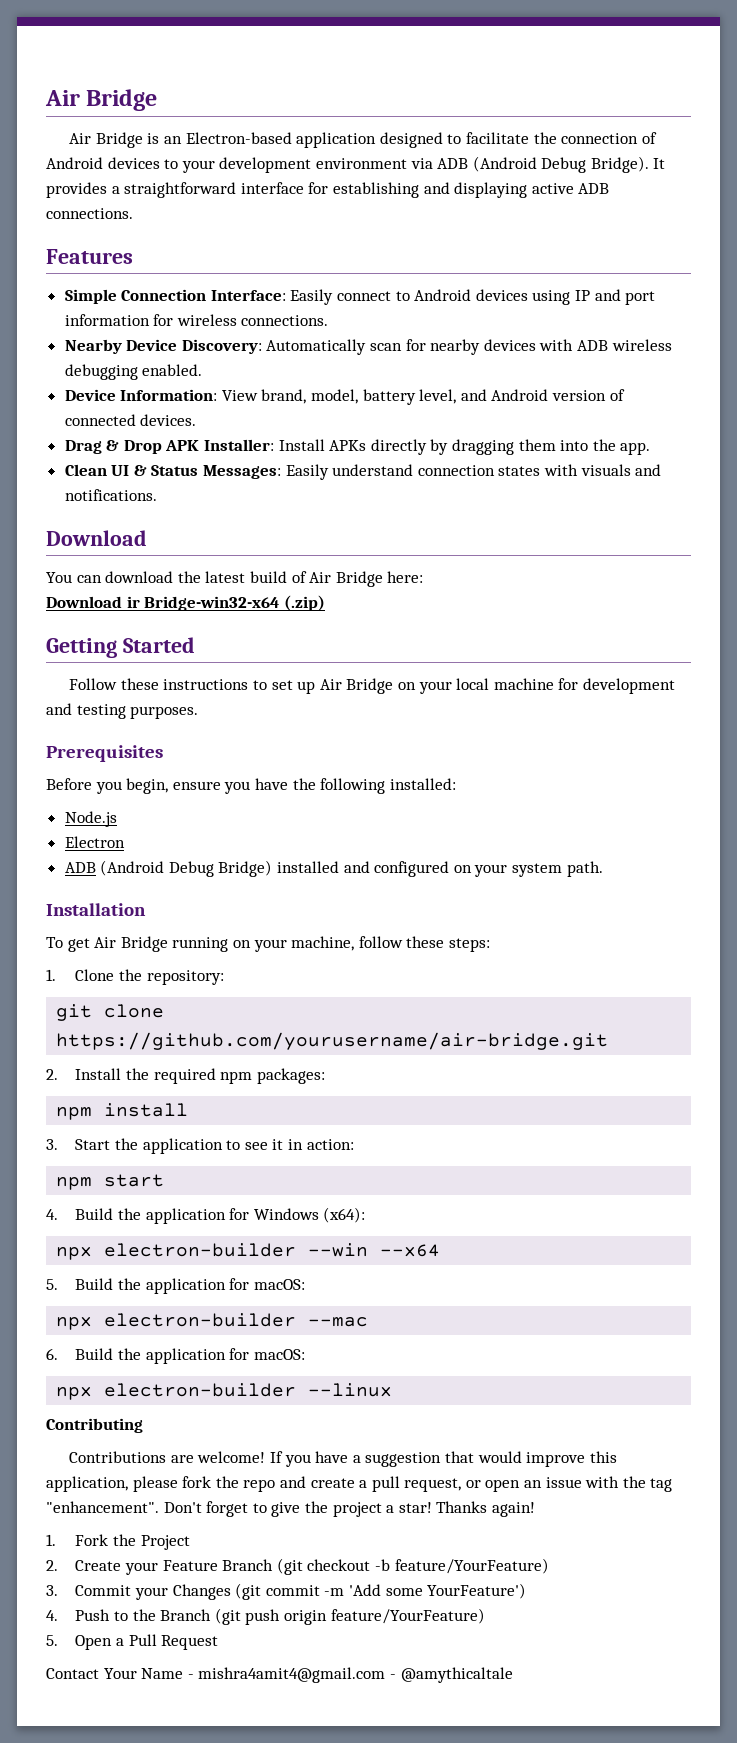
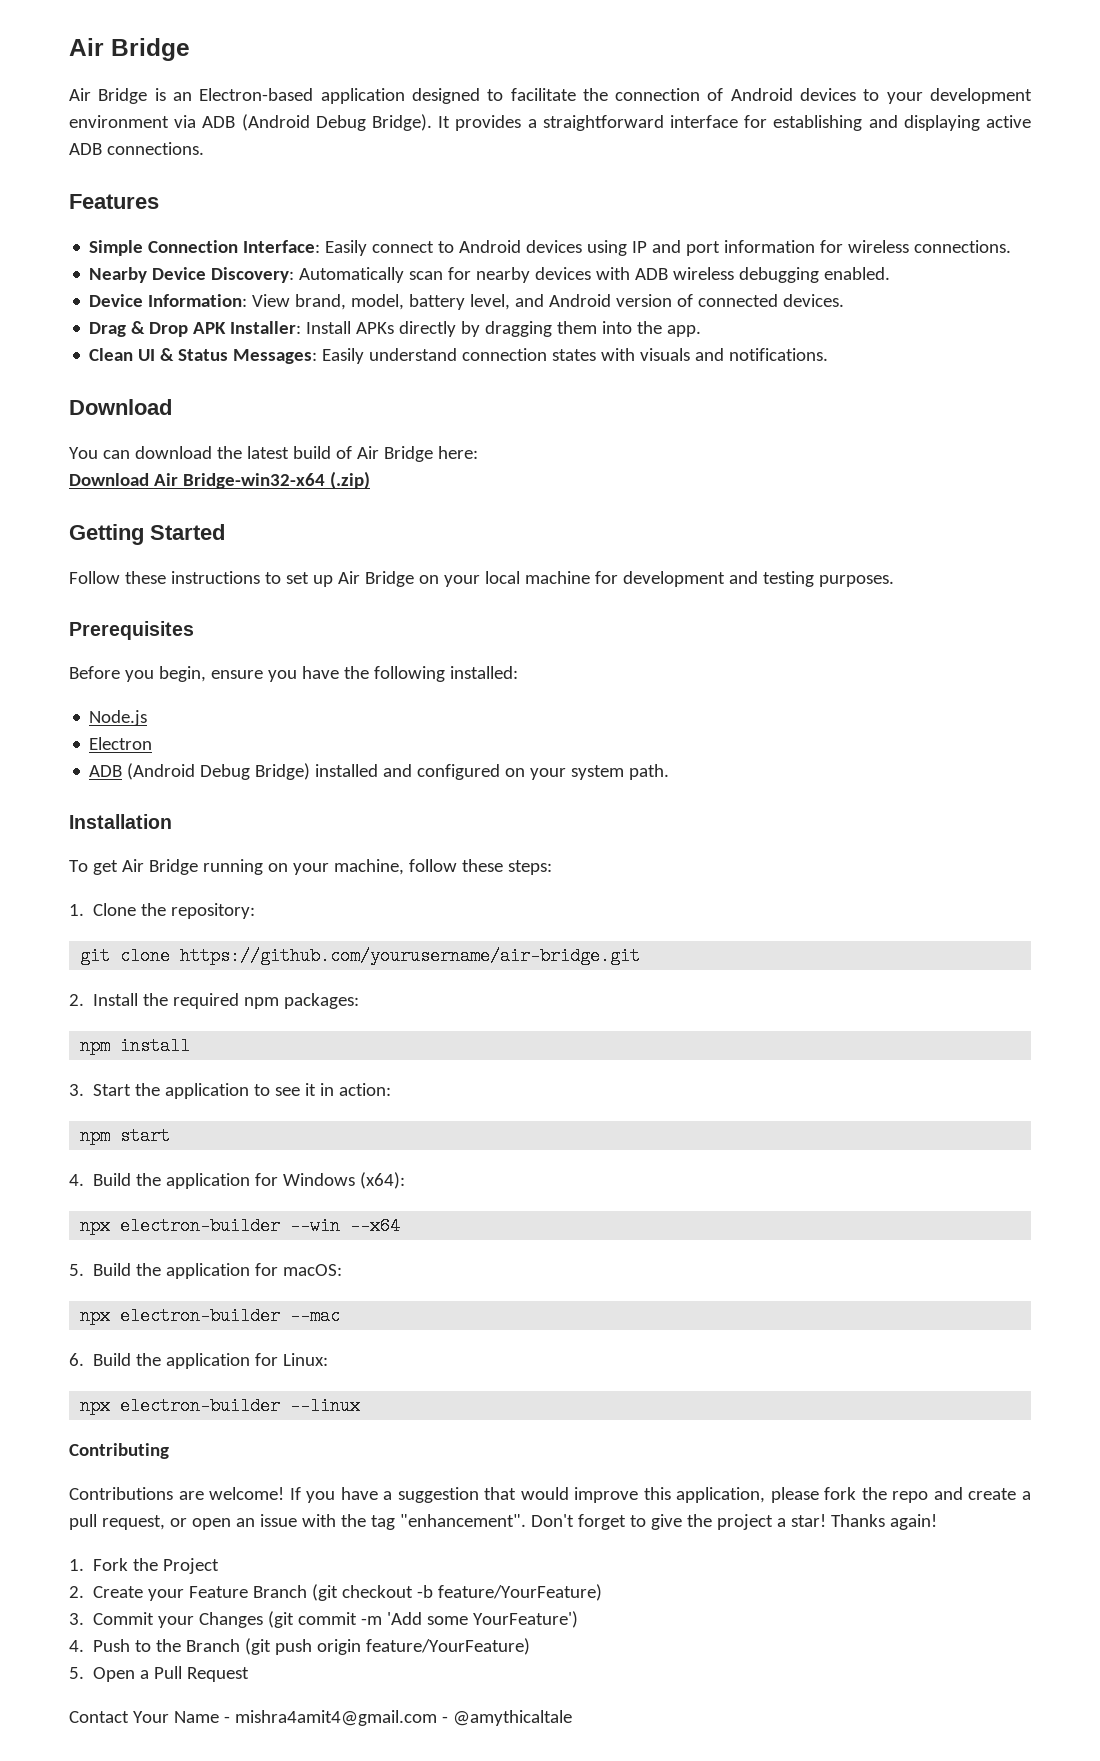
- Download ir Bridge-win32-x64 (.zip)
+ Download Air Bridge-win32-x64 (.zip)
- 6. Build the application for macOS:
+ 6. Build the application for Linux:

